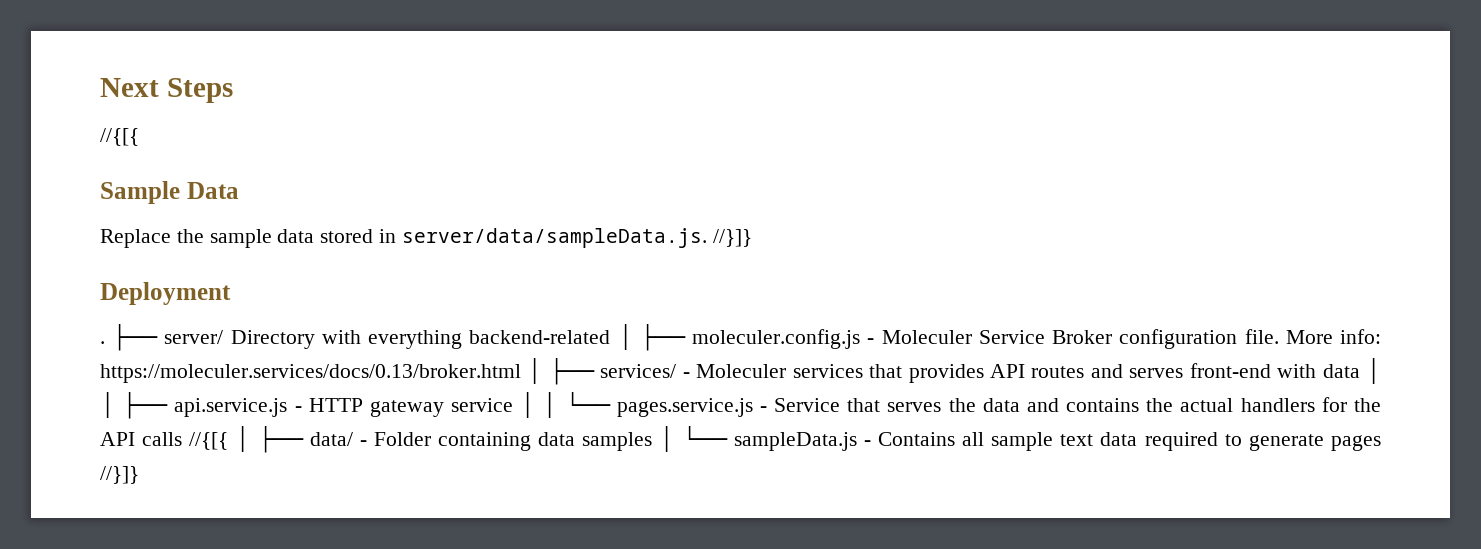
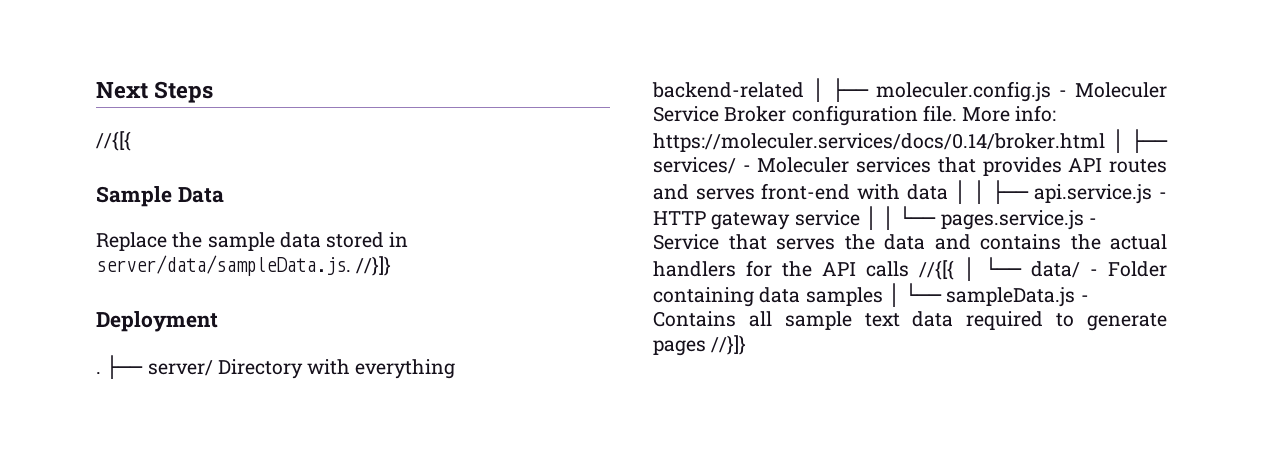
- https://moleculer.services/docs/0.13/broker.html │ ├── services/ - Moleculer services that provides API routes and serves front-end with data │ │ ├── api.service.js - HTTP gateway service │ │ └── pages.service.js - Service that serves the data and contains the actual handlers for the API calls //{[{ │ ├── data/ - Folder containing data samples │ └── sampleData.js - Contains all sample text data required to generate pages //}]}
+ https://moleculer.services/docs/0.14/broker.html │ ├── services/ - Moleculer services that provides API routes and serves front-end with data │ │ ├── api.service.js - HTTP gateway service │ │ └── pages.service.js - Service that serves the data and contains the actual handlers for the API calls //{[{ │ └── data/ - Folder containing data samples │ └── sampleData.js - Contains all sample text data required to generate pages //}]}

